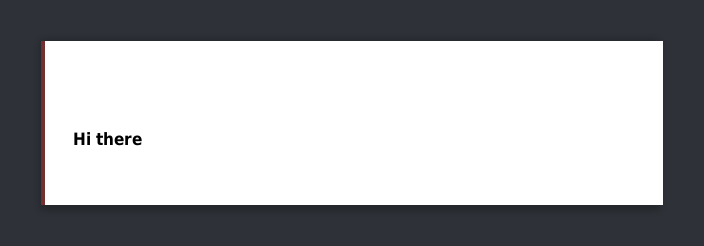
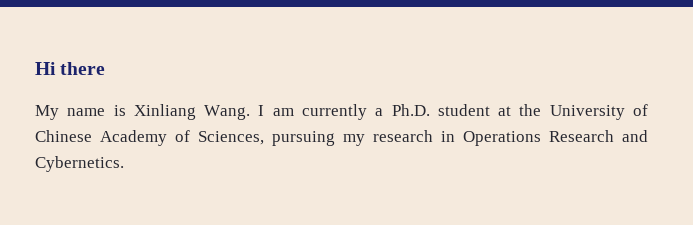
+ My name is Xinliang Wang. I am currently a Ph.D. student at the University of Chinese Academy of Sciences, pursuing my research in Operations Research and Cybernetics.

